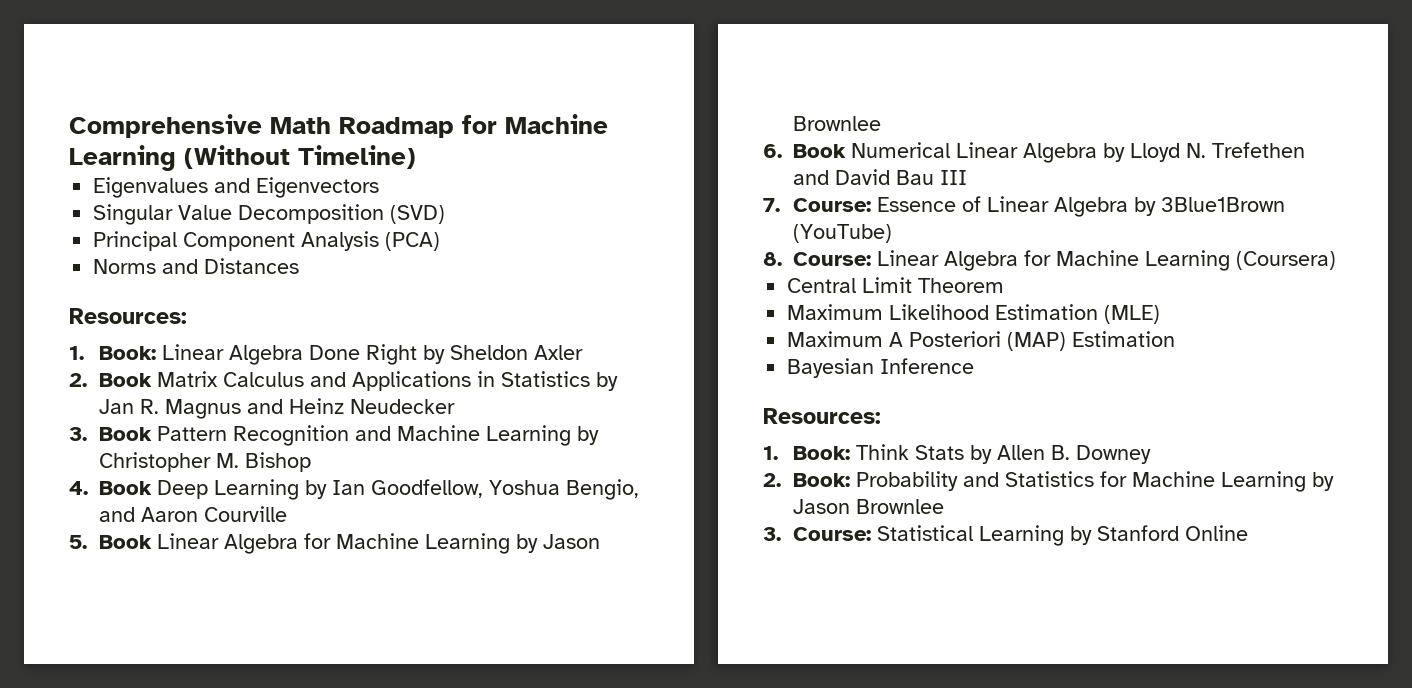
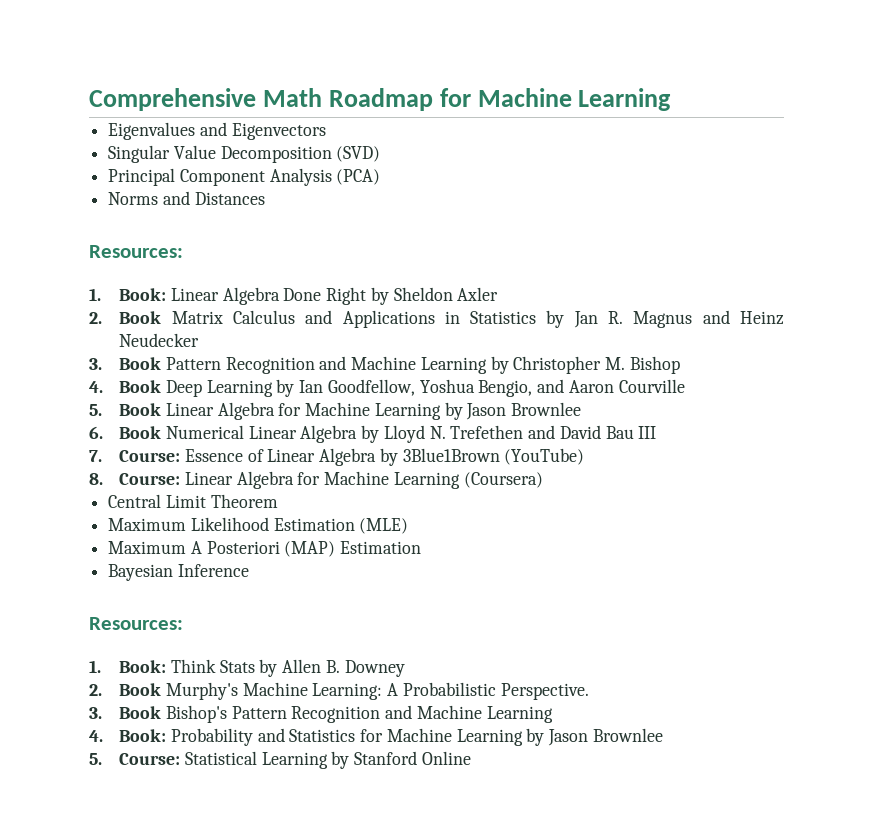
- Comprehensive Math Roadmap for Machine Learning (Without Timeline)
+ Comprehensive Math Roadmap for Machine Learning
- 2. Book: Probability and Statistics for Machine Learning by Jason Brownlee
+ 2. Book Murphy's Machine Learning: A Probabilistic Perspective.
+ 3. Book Bishop's Pattern Recognition and Machine Learning
+ 4. Book: Probability and Statistics for Machine Learning by Jason Brownlee
- 3. Course: Statistical Learning by Stanford Online
+ 5. Course: Statistical Learning by Stanford Online

